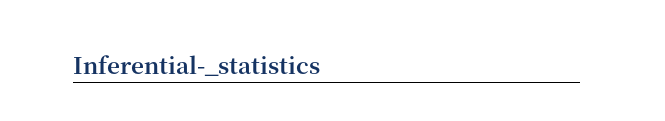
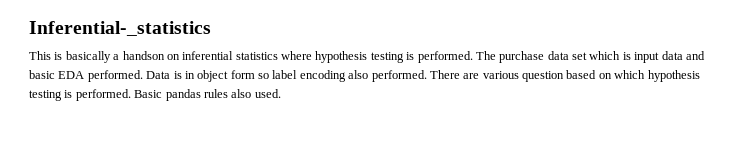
+ This is basically a handson on inferential statistics where hypothesis testing is performed. The purchase data set which is input data and basic EDA performed. Data is in object form so label encoding also performed. There are various question based on which hypothesis testing is performed. Basic pandas rules also used.

